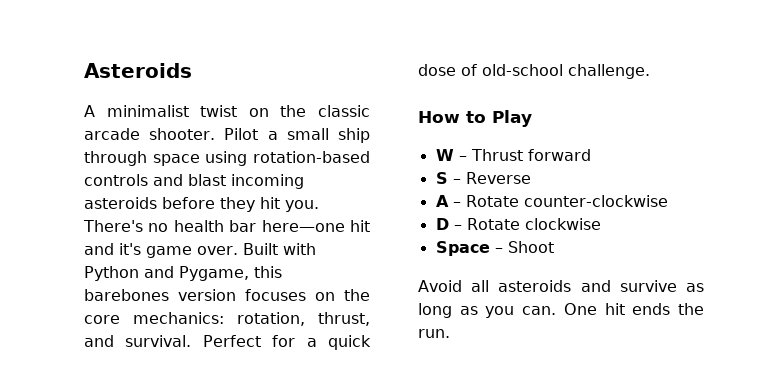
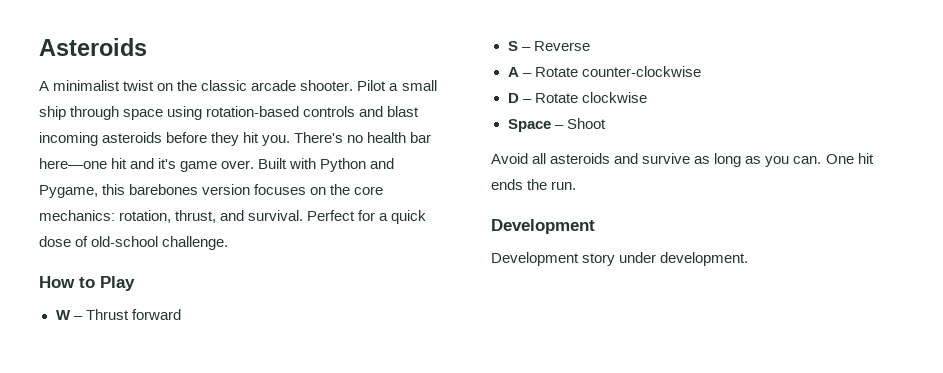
  One hit ends the run.
+ Development
+ Development story under development.

